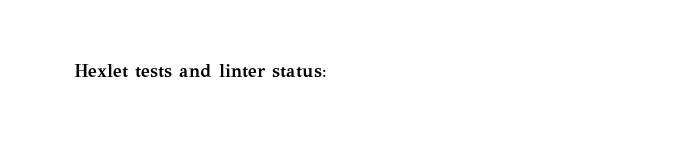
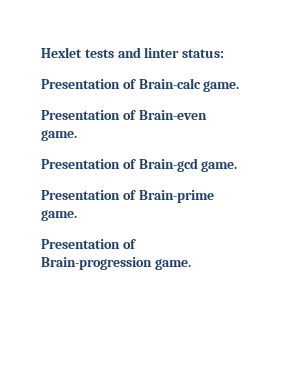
+ Presentation of Brain-calc game.
+ Presentation of Brain-even game.
+ Presentation of Brain-gcd game.
+ Presentation of Brain-prime game.
+ Presentation of Brain-progression game.

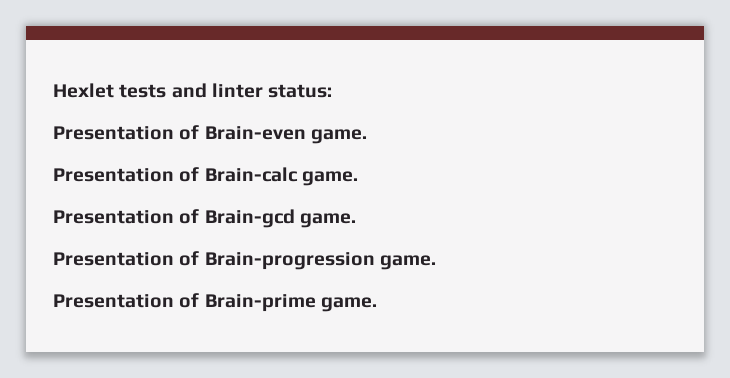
+ Presentation of Brain-even game.
  Presentation of Brain-calc game.
- Presentation of Brain-even game.
+ Presentation of Brain-progression game.
  Presentation of Brain-prime game.
- Presentation of Brain-progression game.

